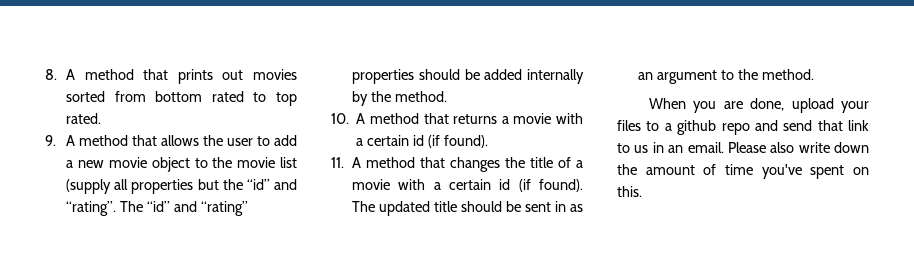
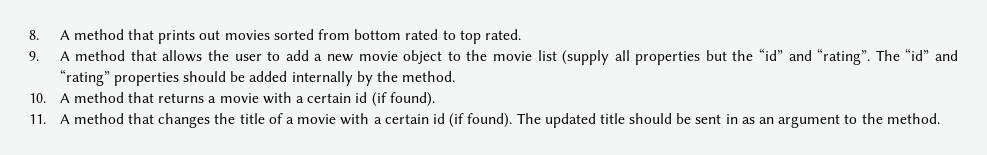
- When you are done, upload your files to a github repo and send that link to us in an email. Please also write down the amount of time you've spent on this.

